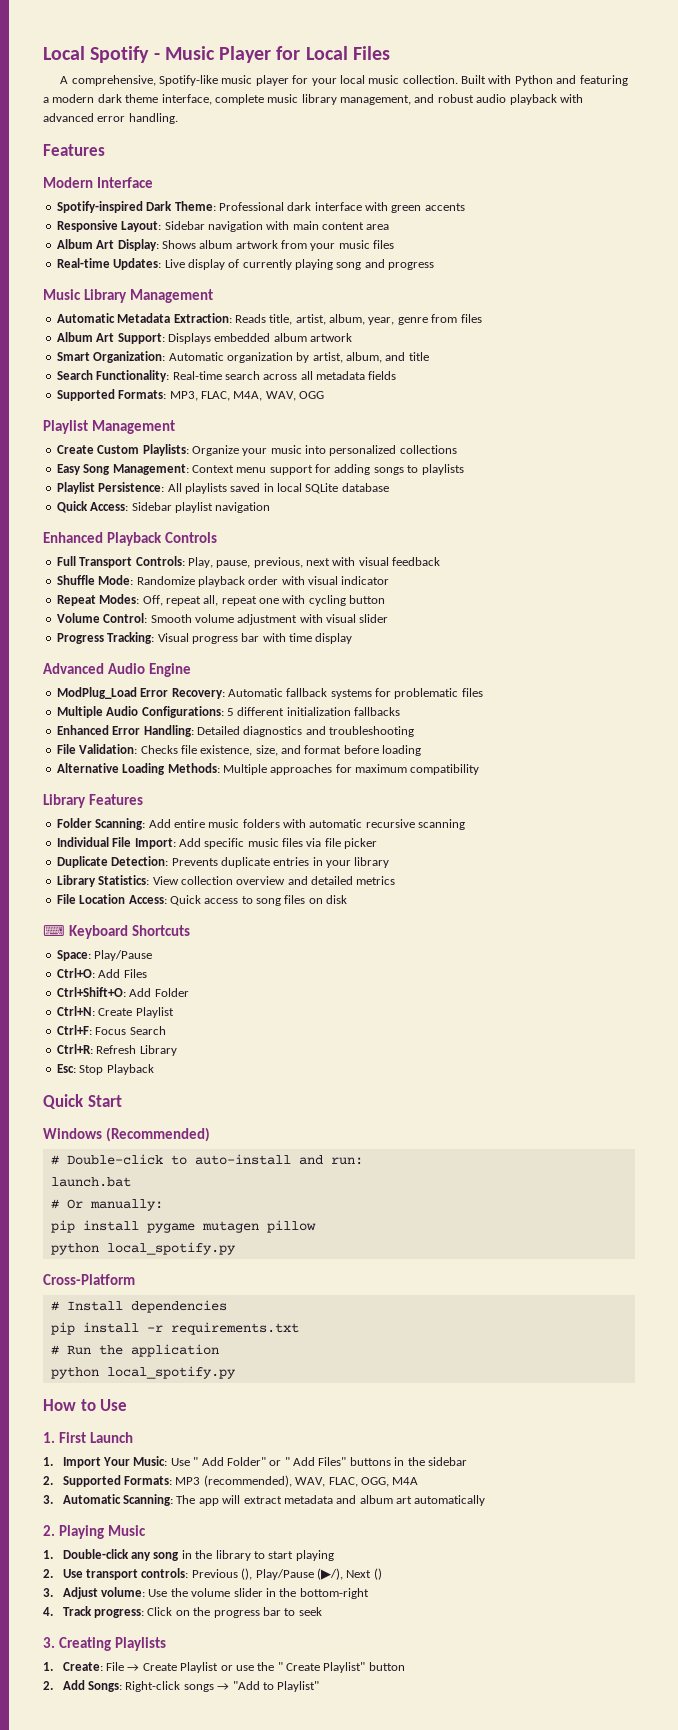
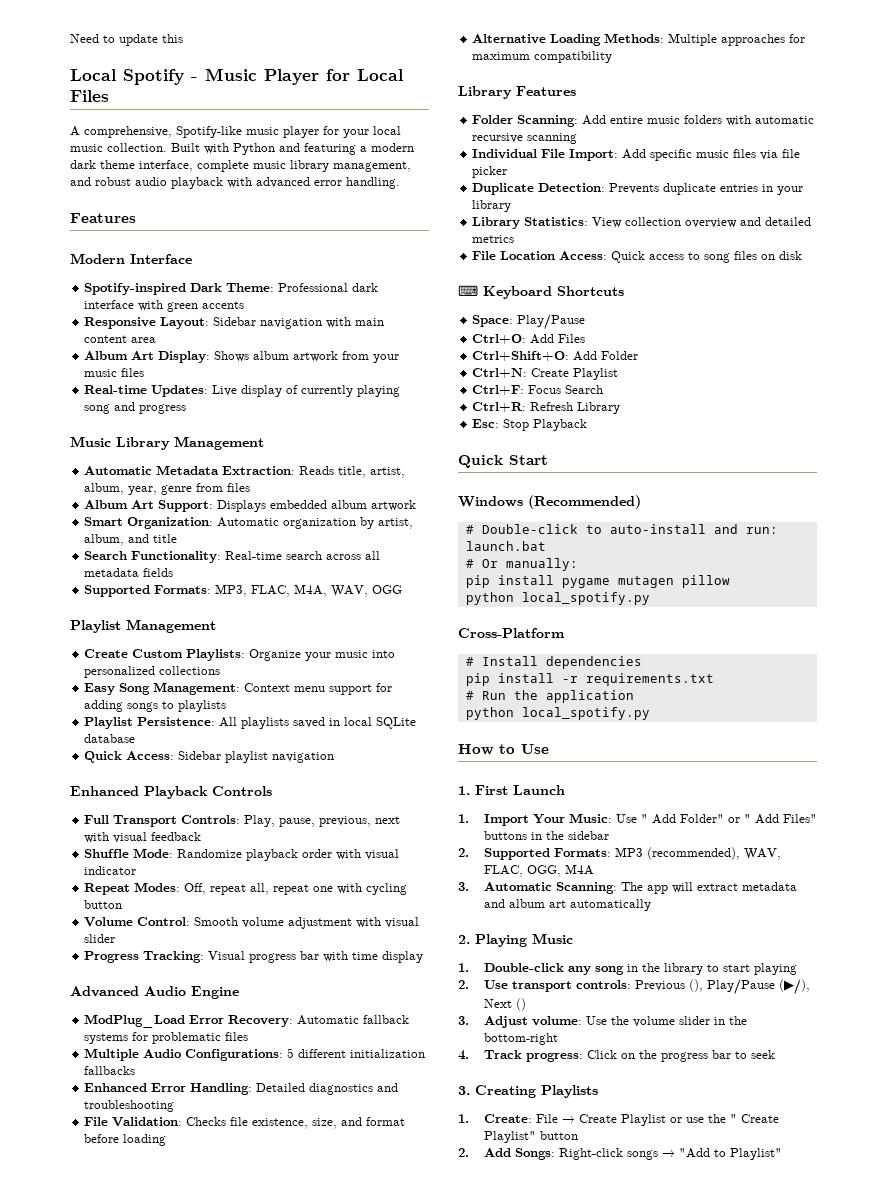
+ Need to update this

